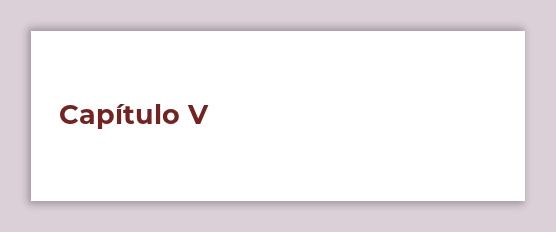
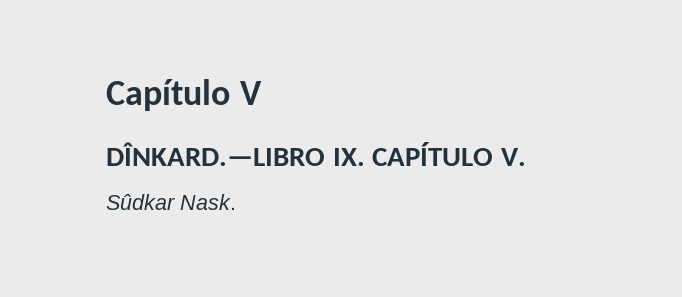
+ DÎNKARD.—LIBRO IX. CAPÍTULO V.
+ Sûdkar Nask.

